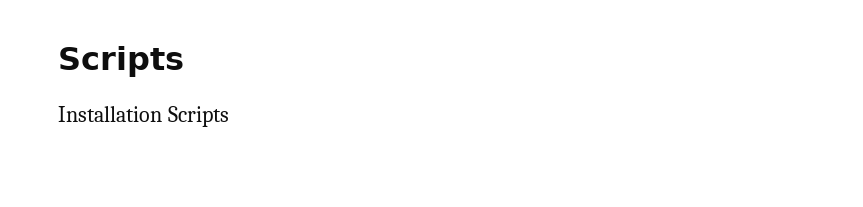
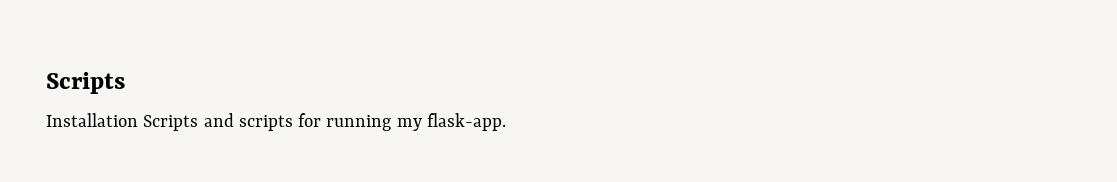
- Installation Scripts
+ Installation Scripts and scripts for running my flask-app.

